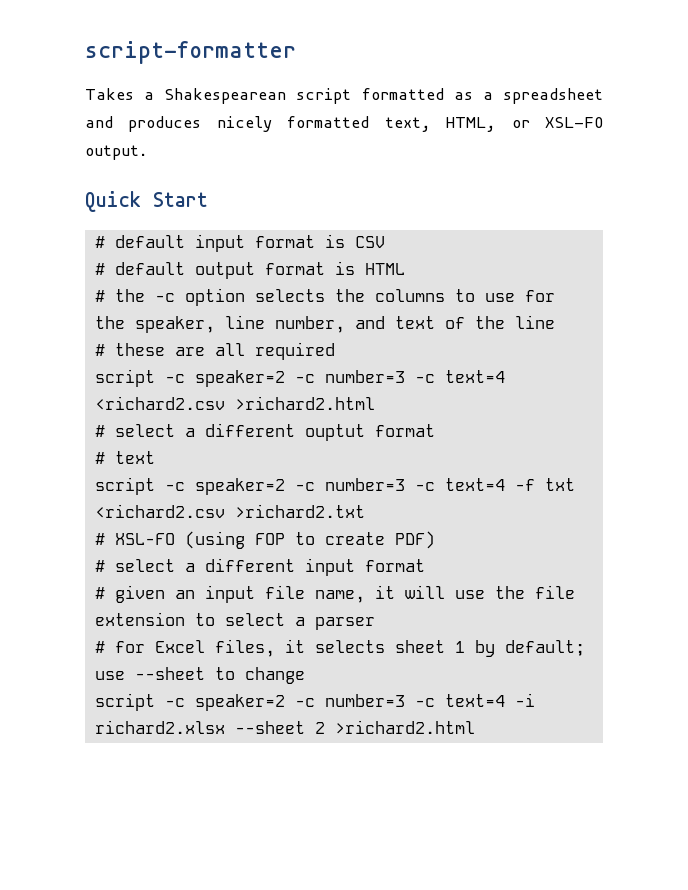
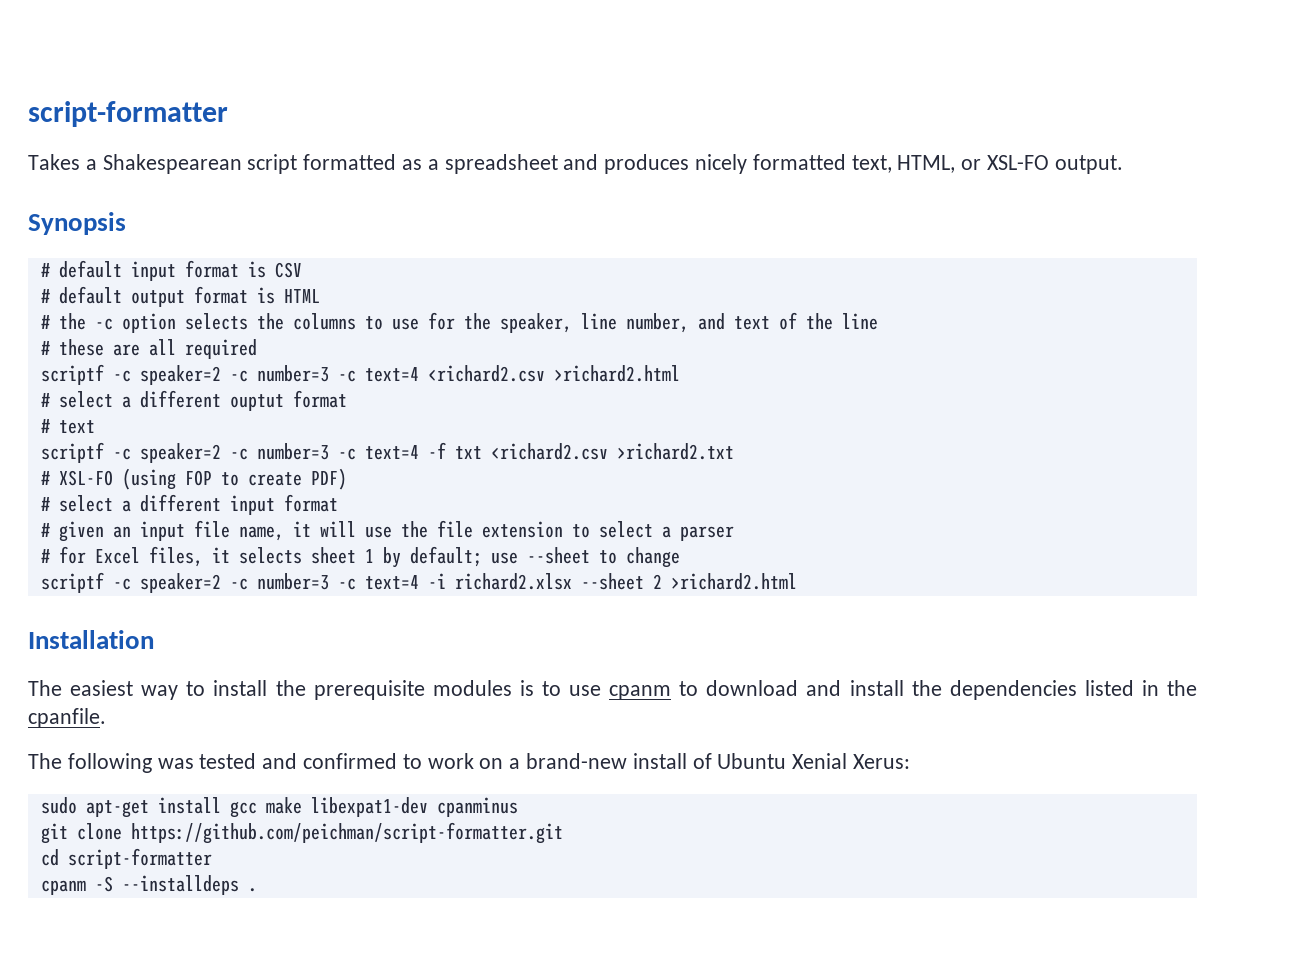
- Quick Start
+ Synopsis
- script -c speaker=2 -c number=3 -c text=4 <richard2.csv >richard2.html
+ scriptf -c speaker=2 -c number=3 -c text=4 <richard2.csv >richard2.html
- script -c speaker=2 -c number=3 -c text=4 -f txt <richard2.csv >richard2.txt
+ scriptf -c speaker=2 -c number=3 -c text=4 -f txt <richard2.csv >richard2.txt
- script -c speaker=2 -c number=3 -c text=4 -i richard2.xlsx --sheet 2 >richard2.html
+ scriptf -c speaker=2 -c number=3 -c text=4 -i richard2.xlsx --sheet 2 >richard2.html
+ Installation
+ The easiest way to install the prerequisite modules is to use cpanm to download and install the dependencies listed in the cpanfile.
+ The following was tested and confirmed to work on a brand-new install of Ubuntu Xenial Xerus:
+ sudo apt-get install gcc make libexpat1-dev cpanminus
+ git clone https://github.com/peichman/script-formatter.git
+ cd script-formatter
+ cpanm -S --installdeps .

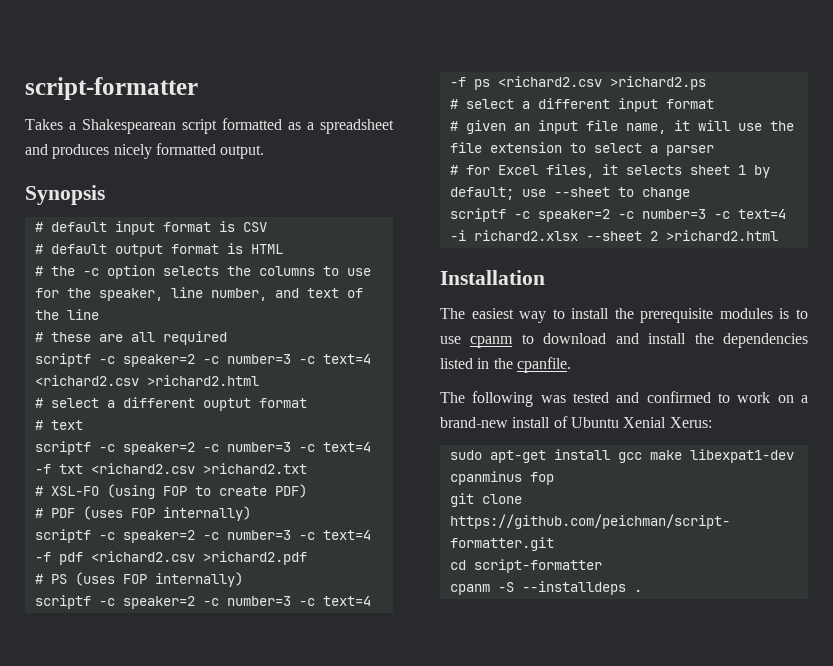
- Takes a Shakespearean script formatted as a spreadsheet and produces nicely formatted text, HTML, or XSL-FO output.
+ Takes a Shakespearean script formatted as a spreadsheet and produces nicely formatted output.
+ # PDF (uses FOP internally)
+ scriptf -c speaker=2 -c number=3 -c text=4 -f pdf <richard2.csv >richard2.pdf
+ # PS (uses FOP internally)
+ scriptf -c speaker=2 -c number=3 -c text=4 -f ps <richard2.csv >richard2.ps
- sudo apt-get install gcc make libexpat1-dev cpanminus
+ sudo apt-get install gcc make libexpat1-dev cpanminus fop

